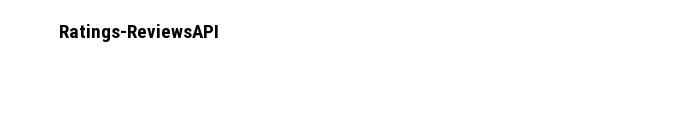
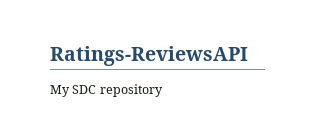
+ My SDC repository

